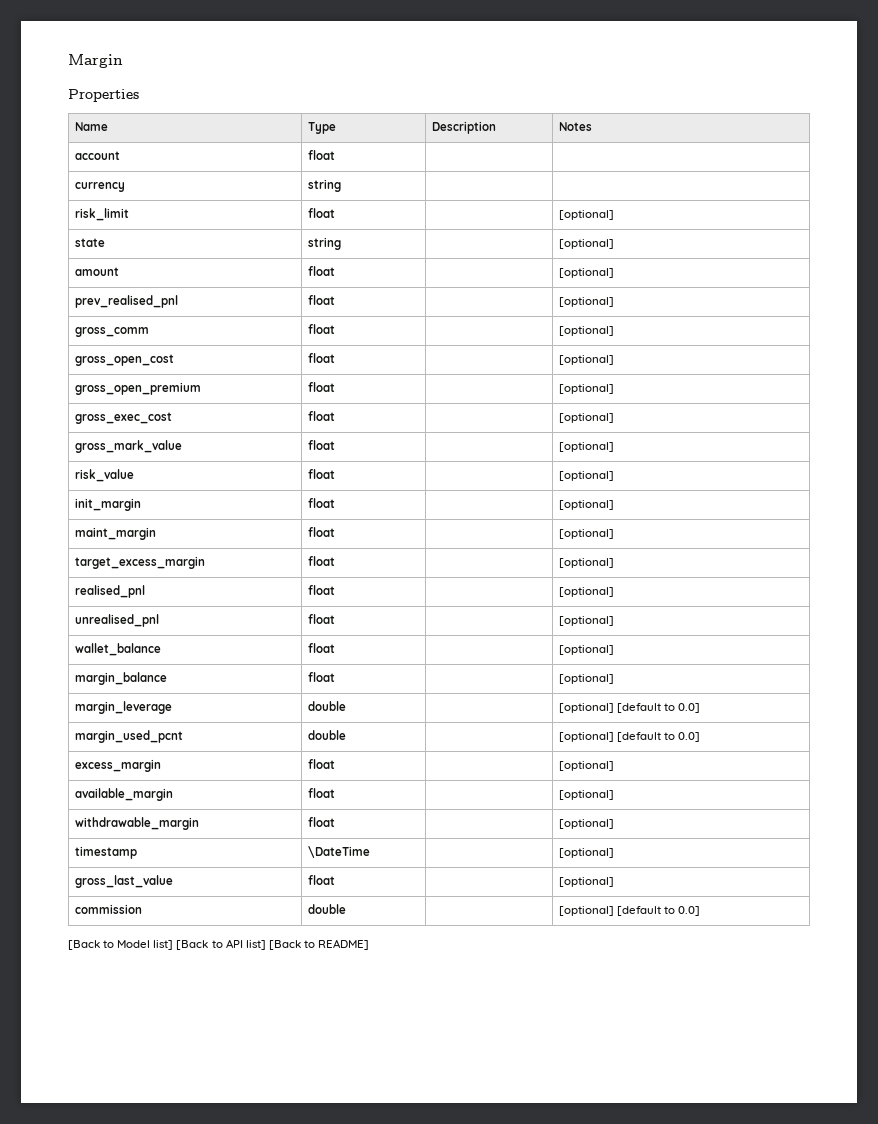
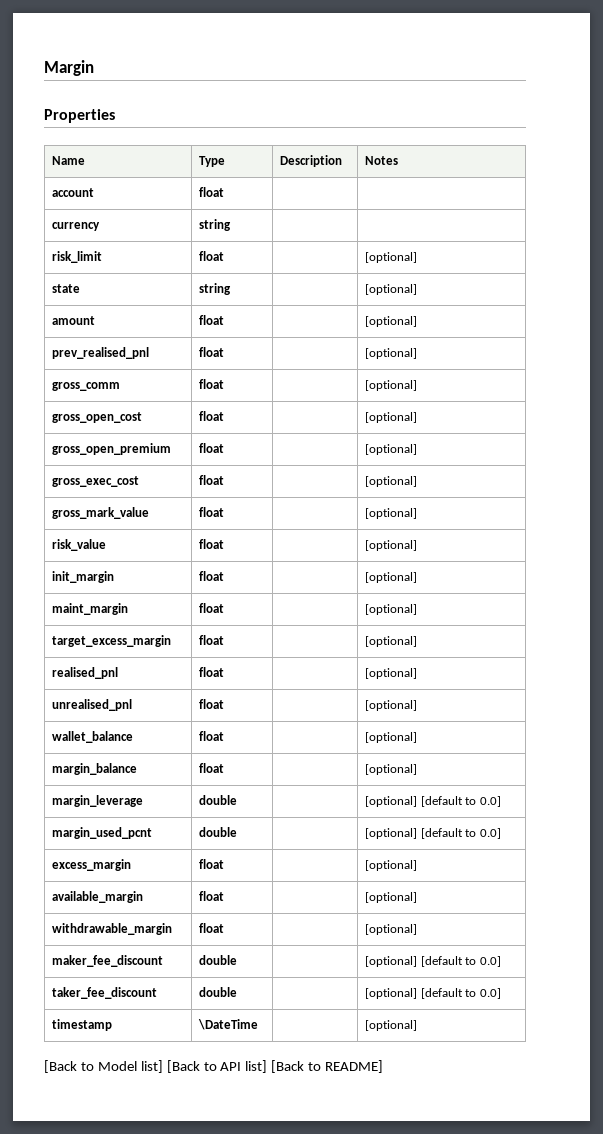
+ maker_fee_discount | double | | [optional] [default to 0.0]
+ taker_fee_discount | double | | [optional] [default to 0.0]
  timestamp | \DateTime | | [optional]
- gross_last_value | float | | [optional]
- commission | double | | [optional] [default to 0.0]

